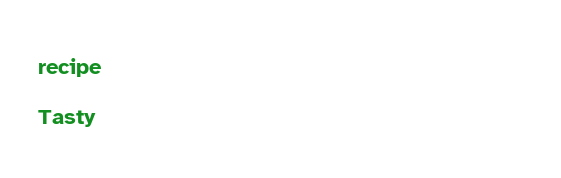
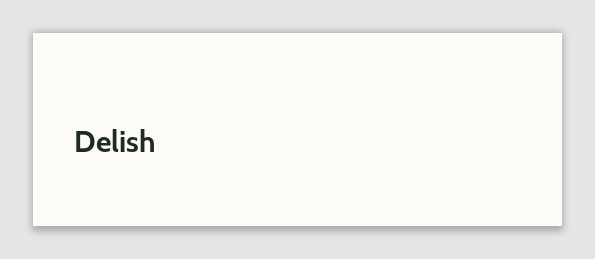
- recipe
- Tasty
+ Delish

